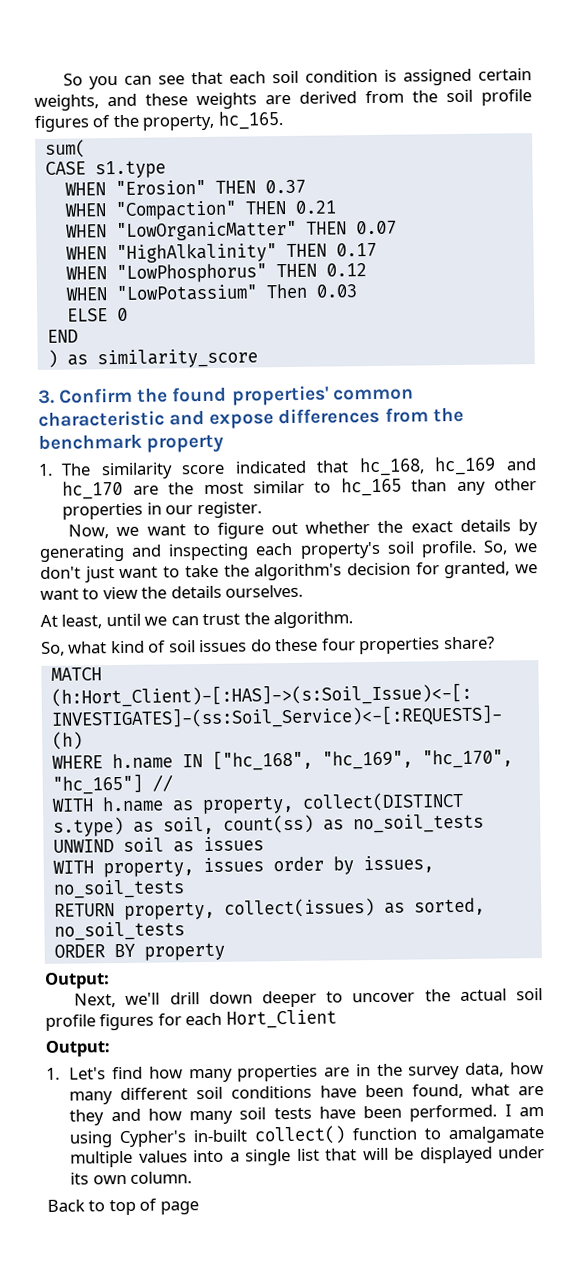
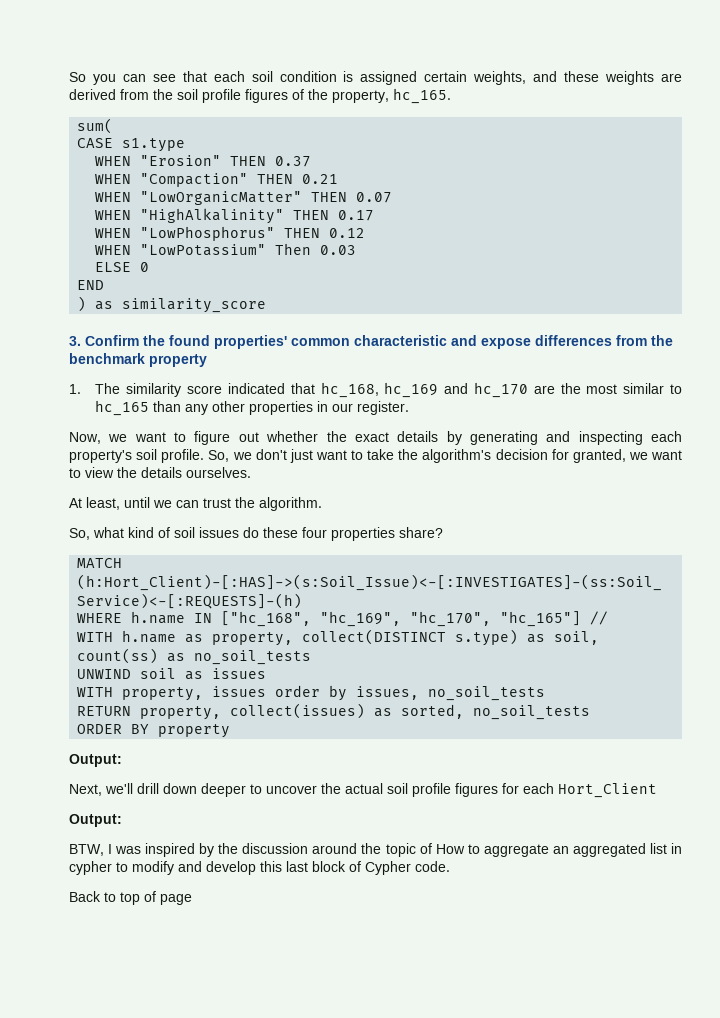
- 1. Let's find how many properties are in the survey data, how many different soil conditions have been found, what are they and how many soil tests have been performed. I am using Cypher's in-built collect() function to amalgamate multiple values into a single list that will be displayed under its own column.
+ BTW, I was inspired by the discussion around the topic of How to aggregate an aggregated list in cypher to modify and develop this last block of Cypher code.

